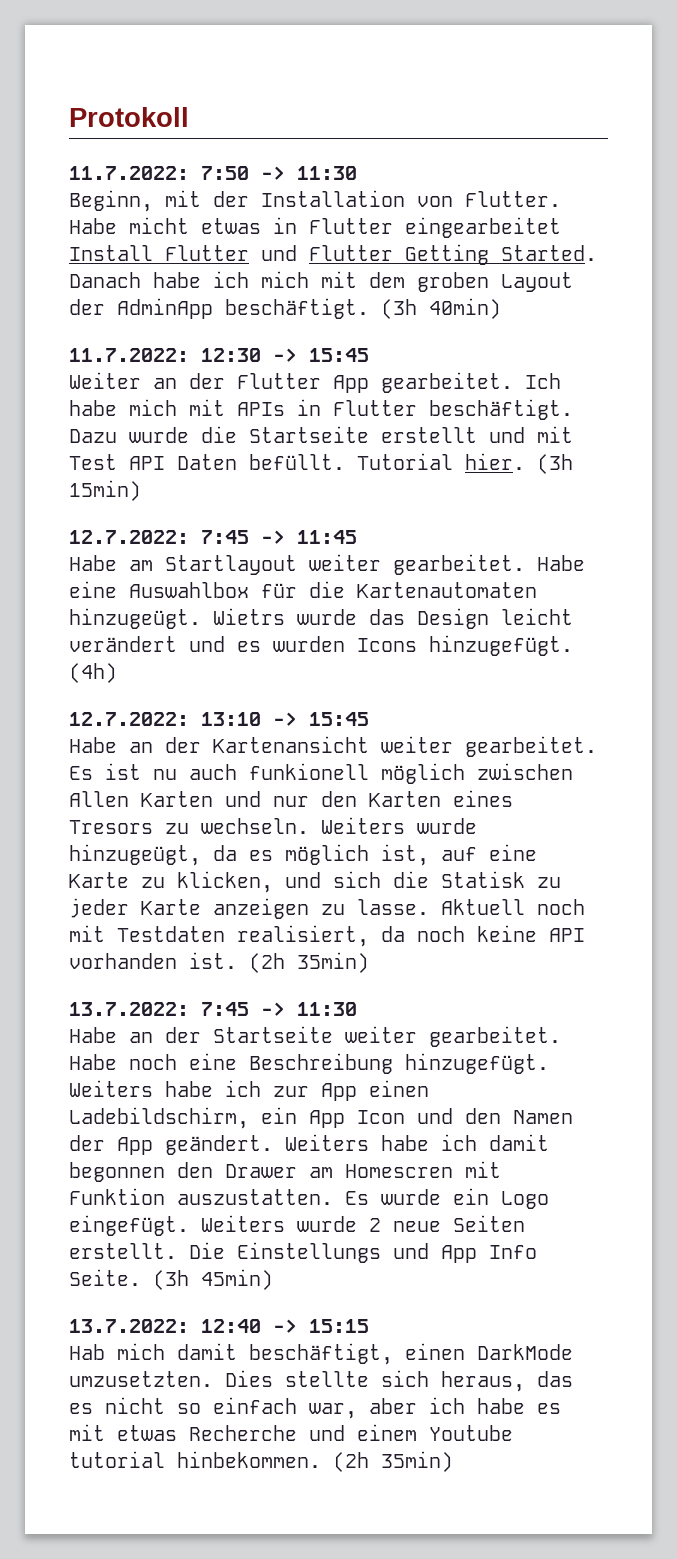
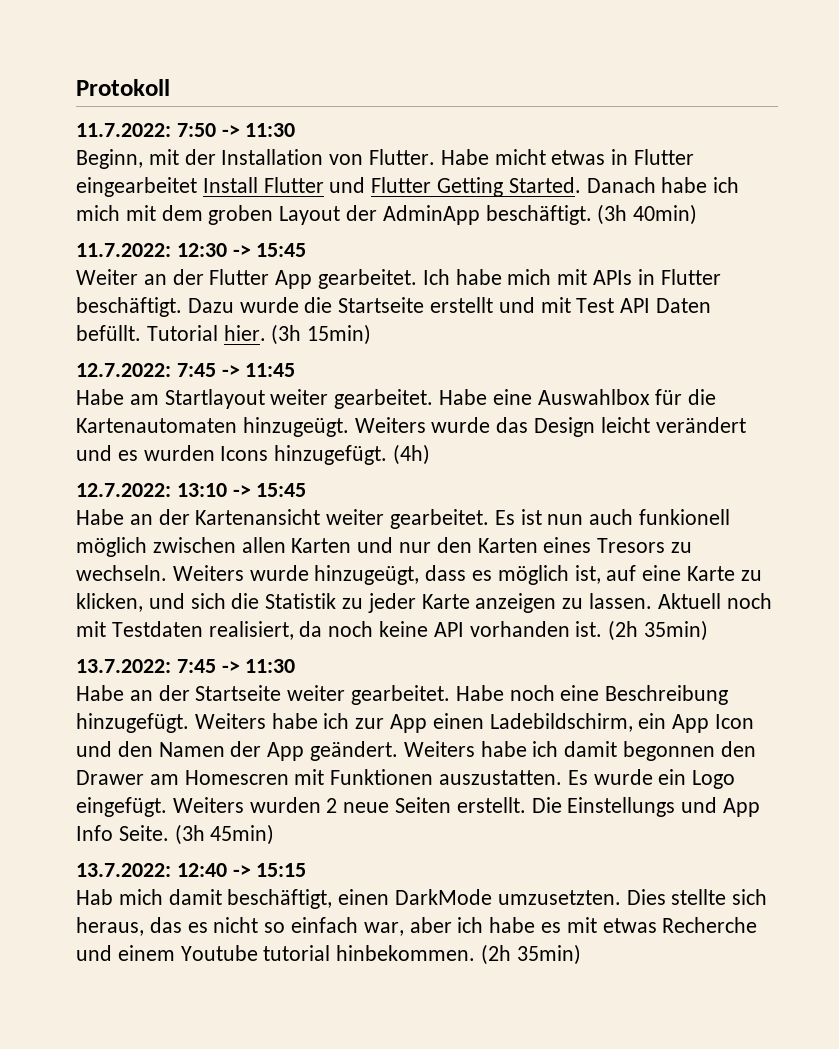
- Wietrs wurde das Design leicht verändert und es wurden Icons hinzugefügt.
+ Weiters wurde das Design leicht verändert und es wurden Icons hinzugefügt.
- Es ist nu auch funkionell möglich zwischen Allen Karten und nur den Karten eines Tresors zu wechseln.
+ Es ist nun auch funkionell möglich zwischen allen Karten und nur den Karten eines Tresors zu wechseln.
- Weiters wurde hinzugeügt, da es möglich ist, auf eine Karte zu klicken, und sich die Statisk zu jeder Karte anzeigen zu lasse.
+ Weiters wurde hinzugeügt, dass es möglich ist, auf eine Karte zu klicken, und sich die Statistik zu jeder Karte anzeigen zu lassen.
- Weiters habe ich damit begonnen den Drawer am Homescren mit Funktion auszustatten.
+ Weiters habe ich damit begonnen den Drawer am Homescren mit Funktionen auszustatten.
- Weiters wurde 2 neue Seiten erstellt.
+ Weiters wurden 2 neue Seiten erstellt.

